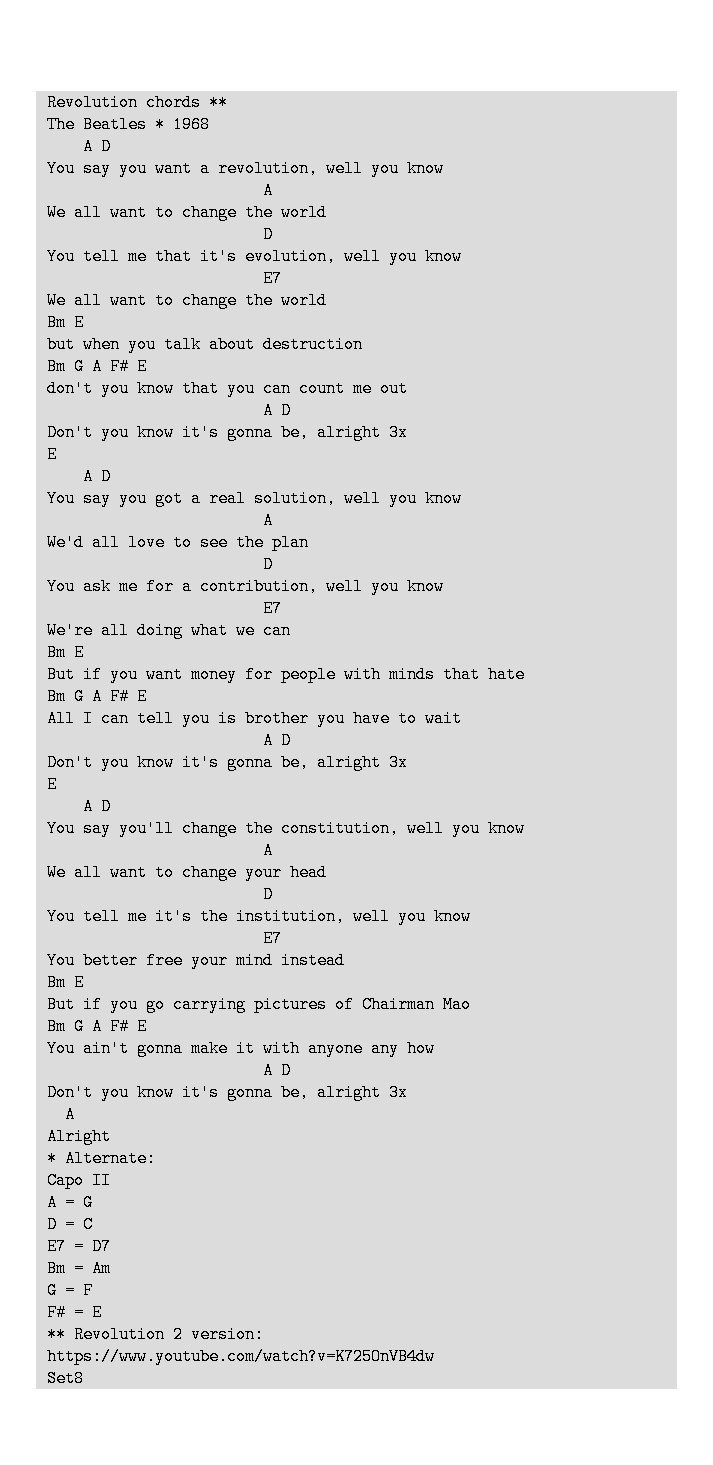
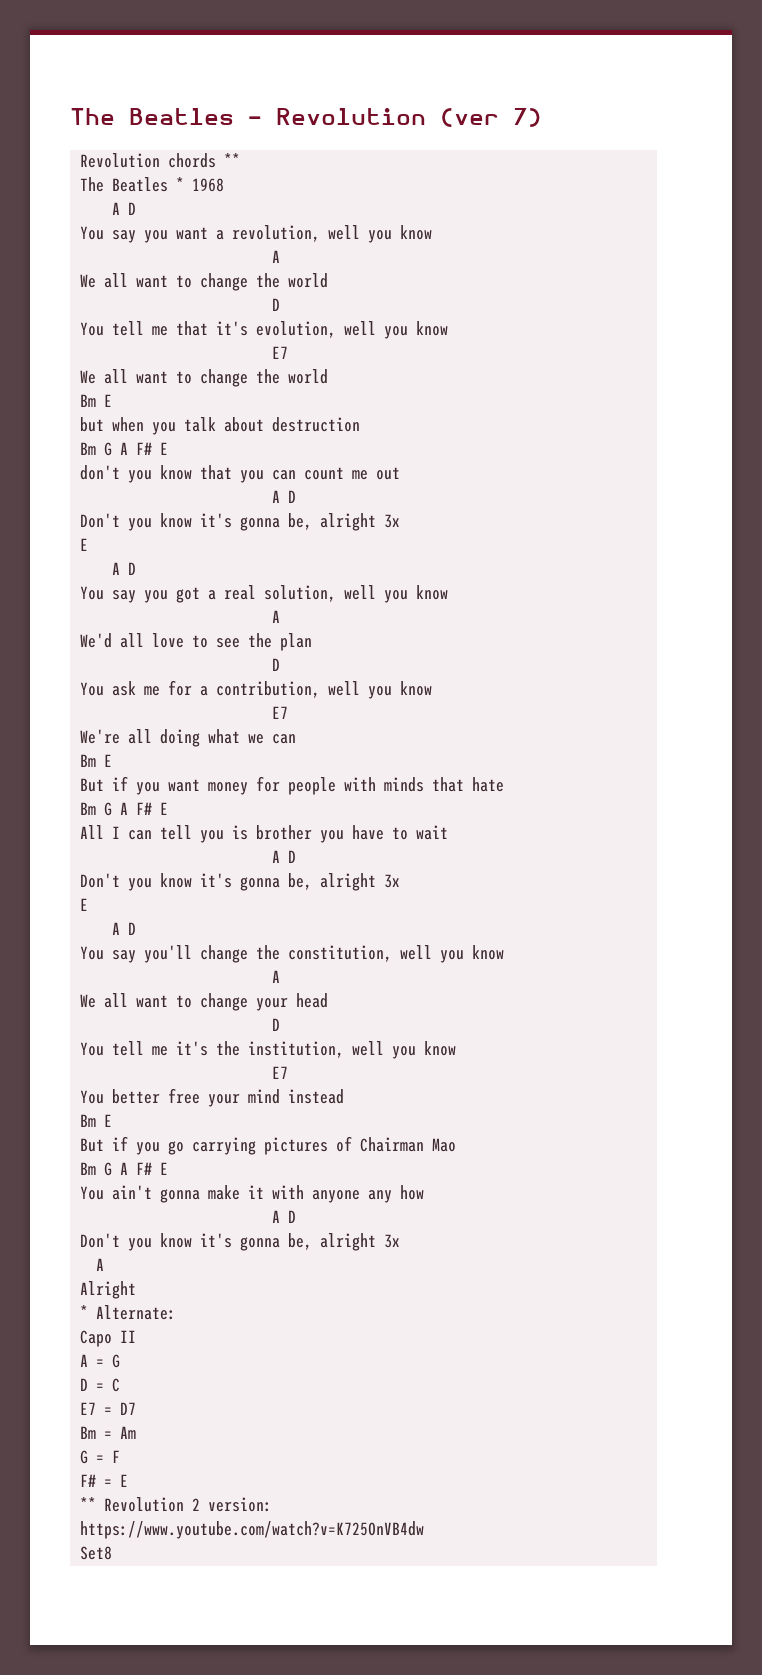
+ The Beatles - Revolution (ver 7)

